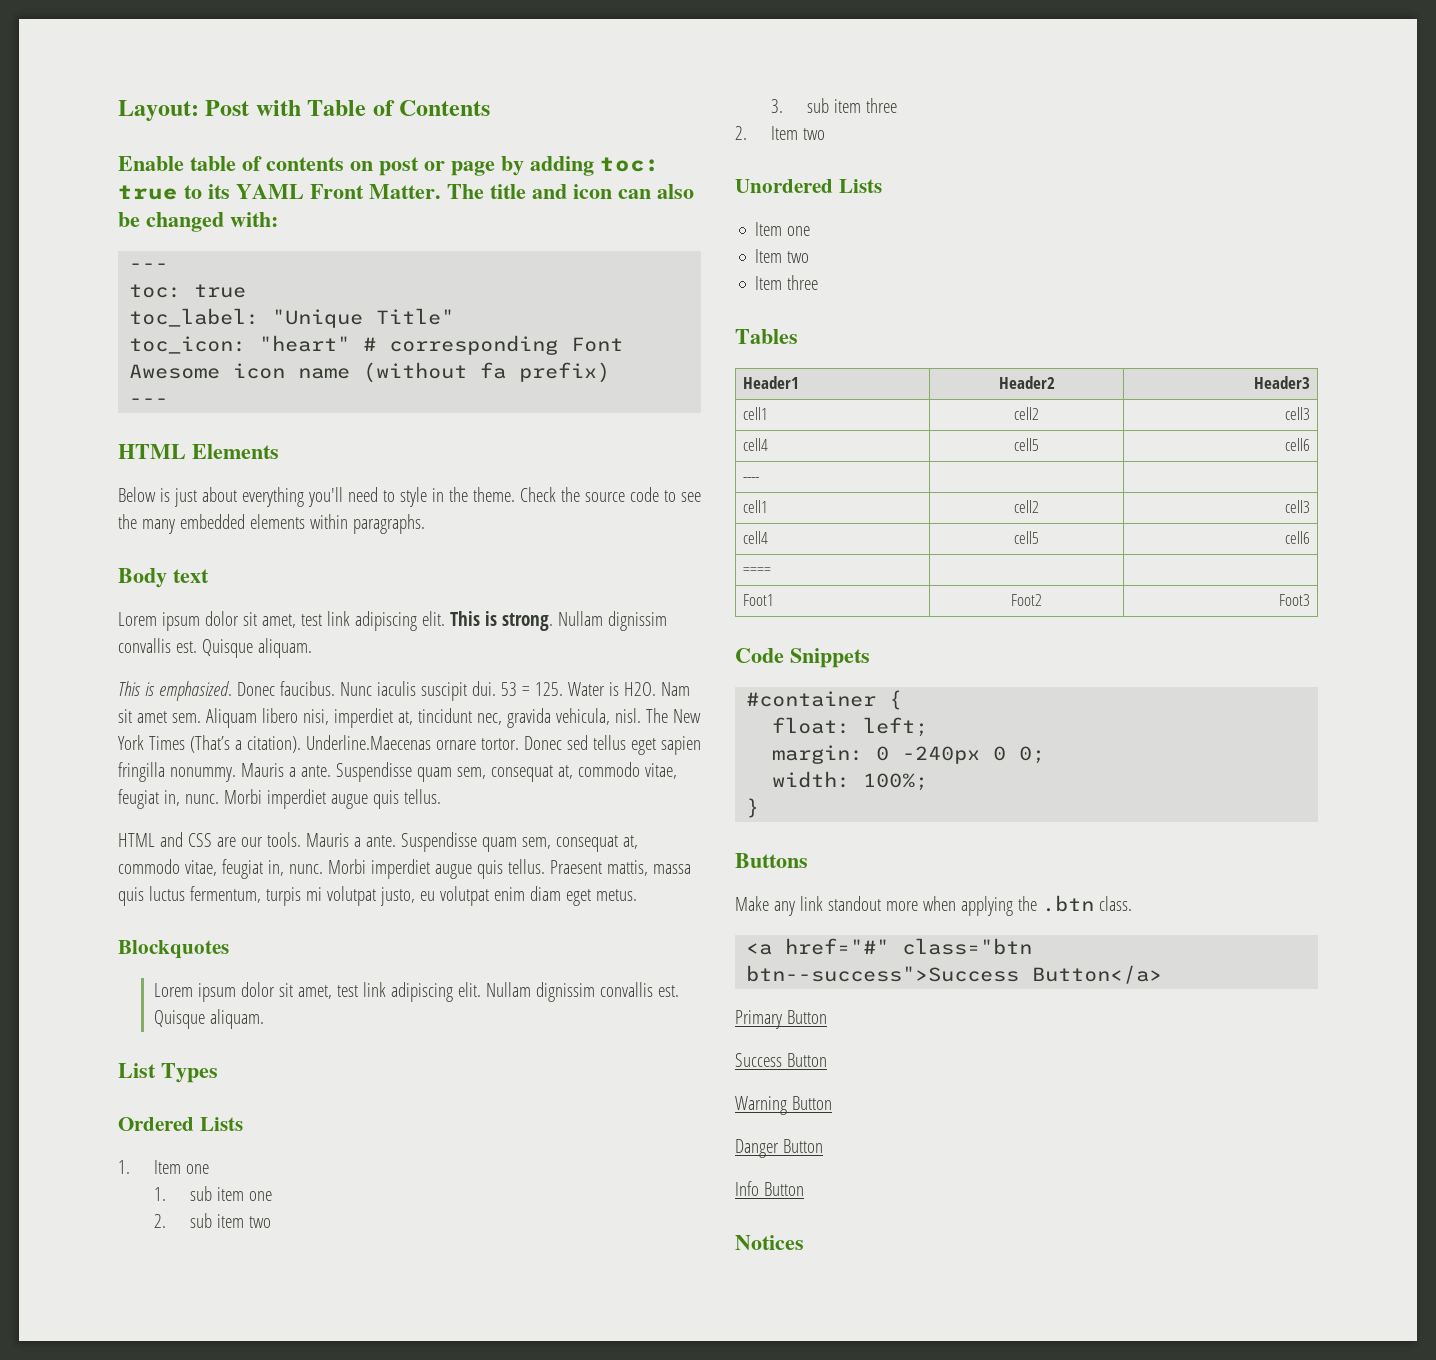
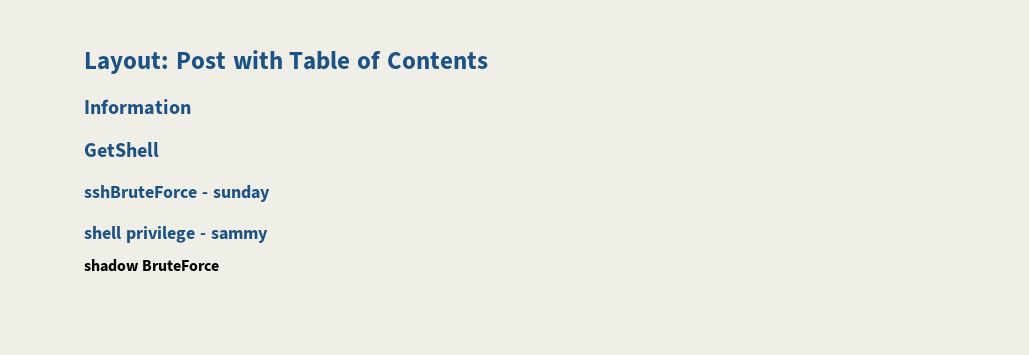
- Enable table of contents on post or page by adding toc: true to its YAML Front Matter. The title and icon can also be changed with:
- ---
- toc: true
- toc_label: "Unique Title"
- toc_icon: "heart" # corresponding Font Awesome icon name (without fa prefix)
- ---
- HTML Elements
- Below is just about everything you'll need to style in the theme. Check the source code to see the many embedded elements within paragraphs.
- Body text
- Lorem ipsum dolor sit amet, test link adipiscing elit. This is strong. Nullam dignissim convallis est. Quisque aliquam.
- This is emphasized. Donec faucibus. Nunc iaculis suscipit dui. 53 = 125. Water is H2O. Nam sit amet sem. Aliquam libero nisi, imperdiet at, tincidunt nec, gravida vehicula, nisl. The New York Times (That’s a citation). Underline.Maecenas ornare tortor. Donec sed tellus eget sapien fringilla nonummy. Mauris a ante. Suspendisse quam sem, consequat at, commodo vitae, feugiat in, nunc. Morbi imperdiet augue quis tellus.
- HTML and CSS are our tools. Mauris a ante. Suspendisse quam sem, consequat at, commodo vitae, feugiat in, nunc. Morbi imperdiet augue quis tellus. Praesent mattis, massa quis luctus fermentum, turpis mi volutpat justo, eu volutpat enim diam eget metus.
- Blockquotes
- Lorem ipsum dolor sit amet, test link adipiscing elit. Nullam dignissim convallis est. Quisque aliquam.
- List Types
- Ordered Lists
- 1. Item one
- 1. sub item one
- 2. sub item two
- 3. sub item three
- 2. Item two
- Unordered Lists
- Item one
- Item two
- Item three
- Tables
- Header1 | Header2 | Header3
- cell1 | cell2 | cell3
- cell4 | cell5 | cell6
- ---- | |
- cell1 | cell2 | cell3
- cell4 | cell5 | cell6
- ==== | |
- Foot1 | Foot2 | Foot3
- Code Snippets
- #container {
- float: left;
- margin: 0 -240px 0 0;
- width: 100%;
- }
- Buttons
- Make any link standout more when applying the .btn class.
- <a href="#" class="btn btn--success">Success Button</a>
- Primary Button
- Success Button
- Warning Button
- Danger Button
- Info Button
- Notices
+ Information
+ GetShell
+ sshBruteForce - sunday
+ shell privilege - sammy
+ shadow BruteForce

